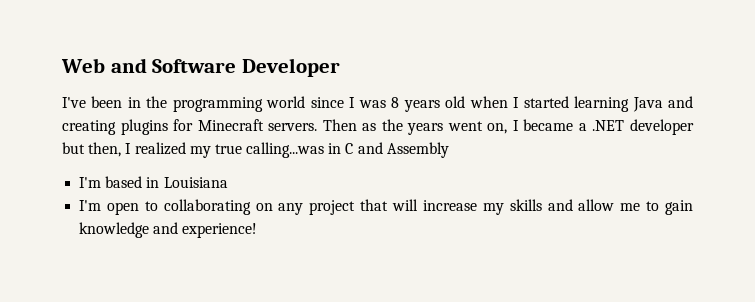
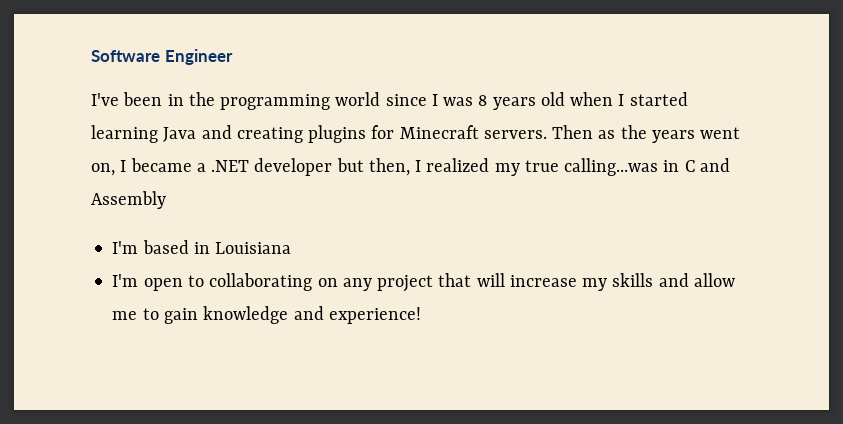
- Web and Software Developer
+ Software Engineer

